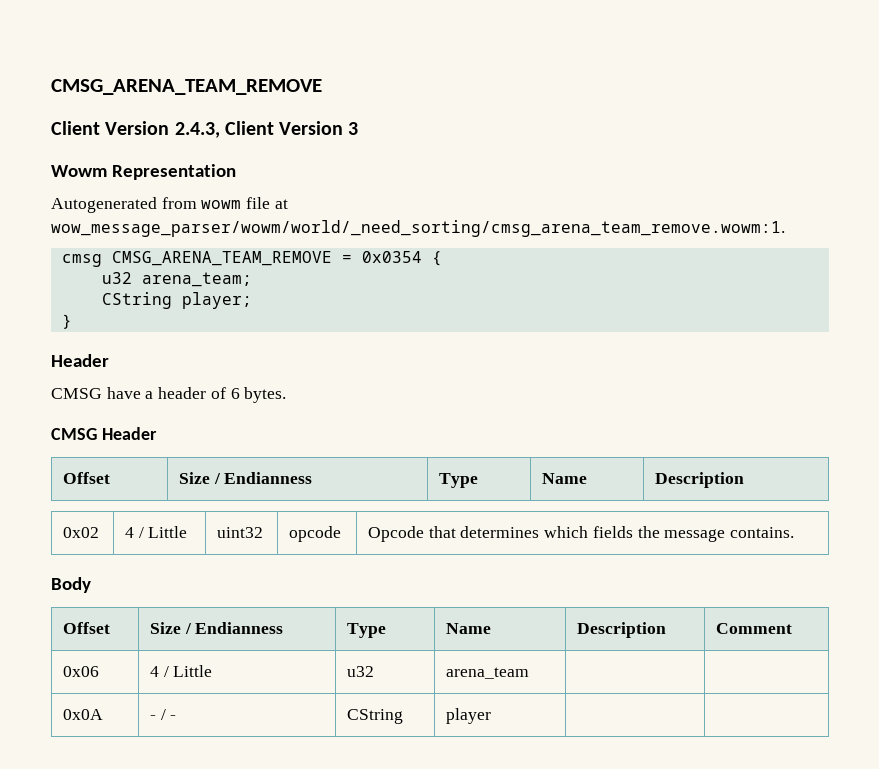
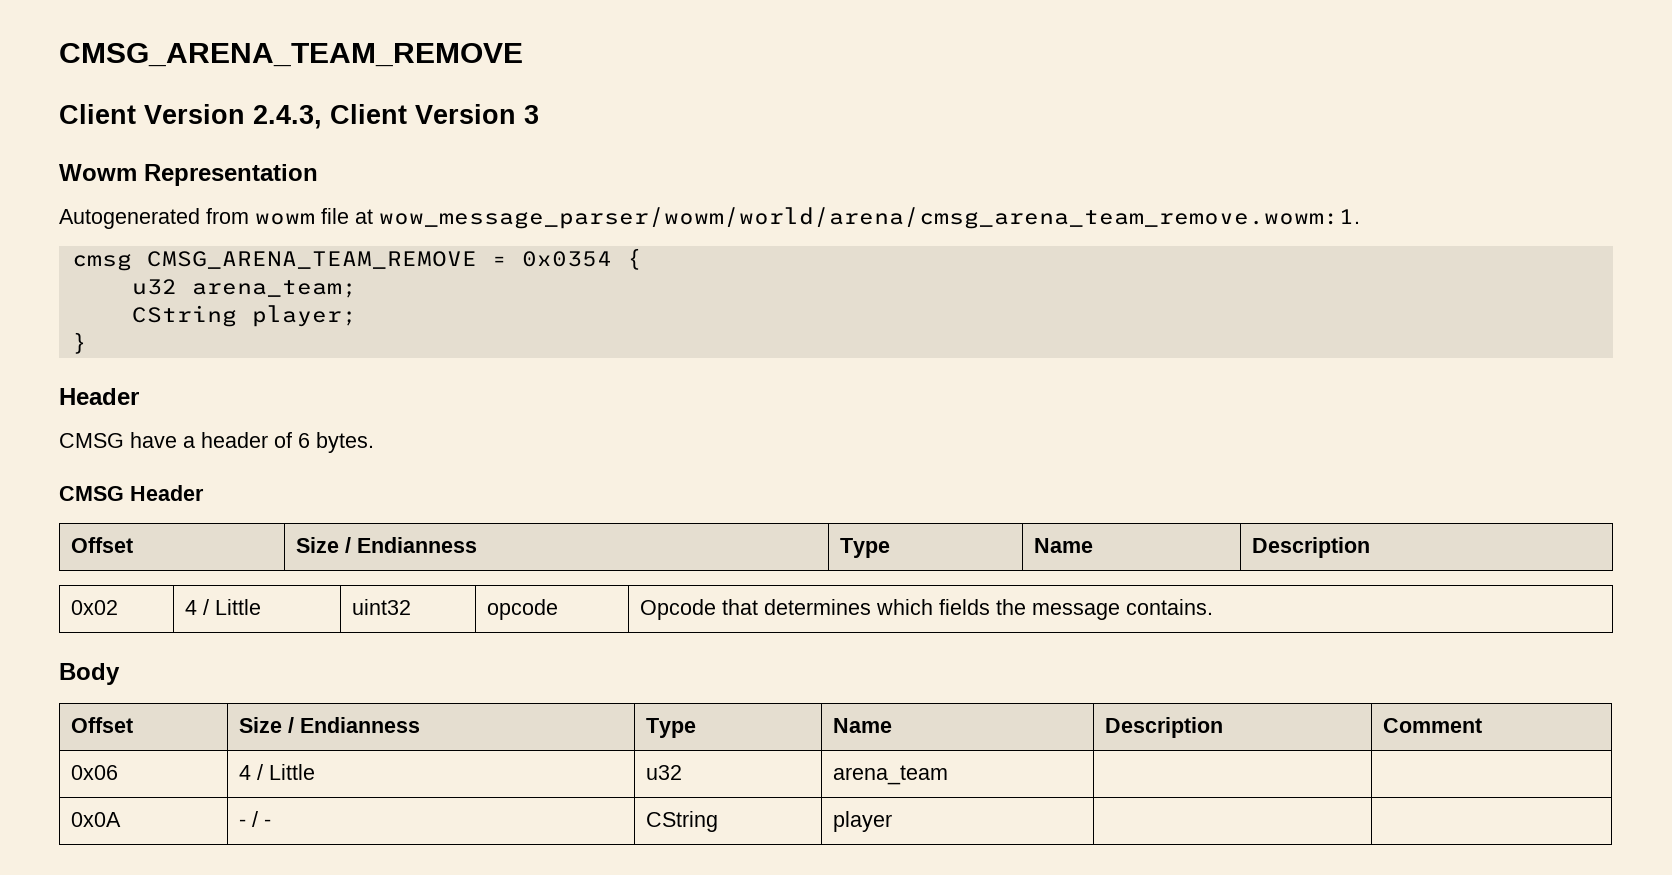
- Autogenerated from wowm file at wow_message_parser/wowm/world/_need_sorting/cmsg_arena_team_remove.wowm:1.
+ Autogenerated from wowm file at wow_message_parser/wowm/world/arena/cmsg_arena_team_remove.wowm:1.

